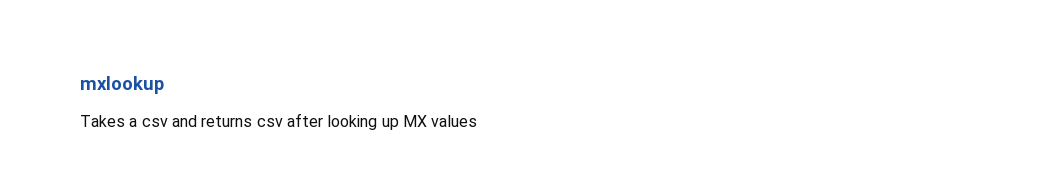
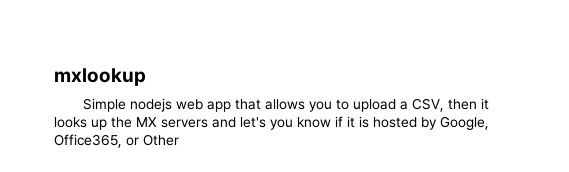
- Takes a csv and returns csv after looking up MX values
+ Simple nodejs web app that allows you to upload a CSV, then it looks up the MX servers and let's you know if it is hosted by Google, Office365, or Other

